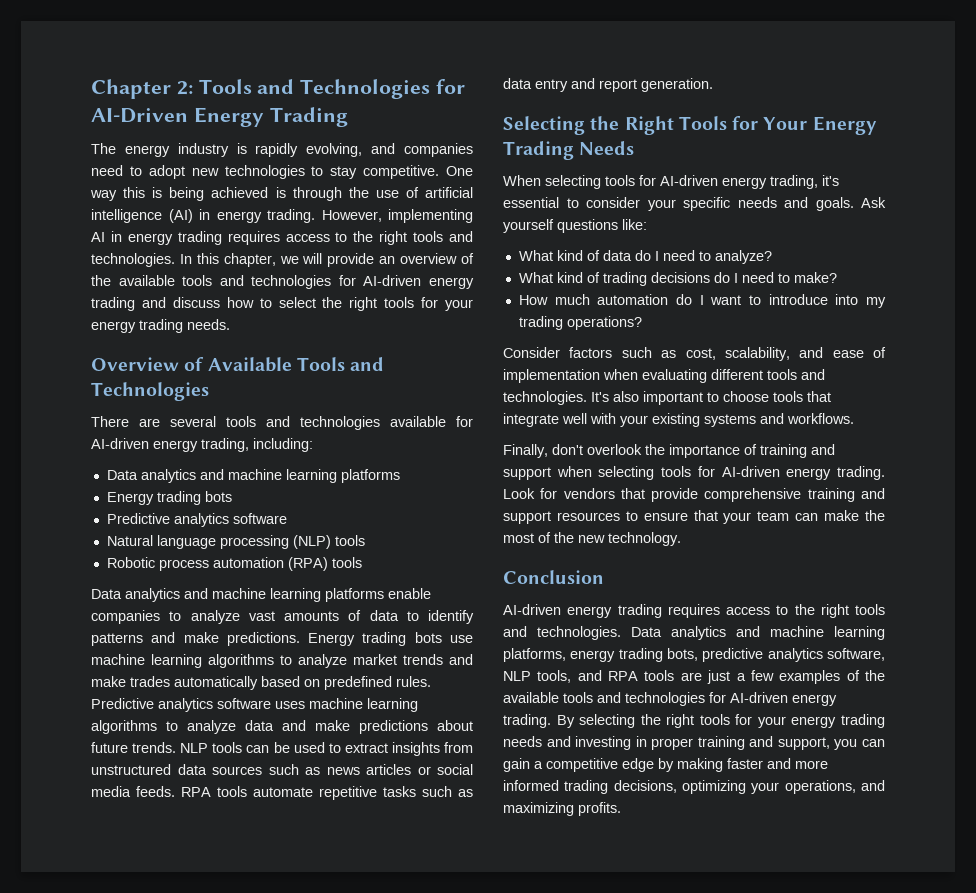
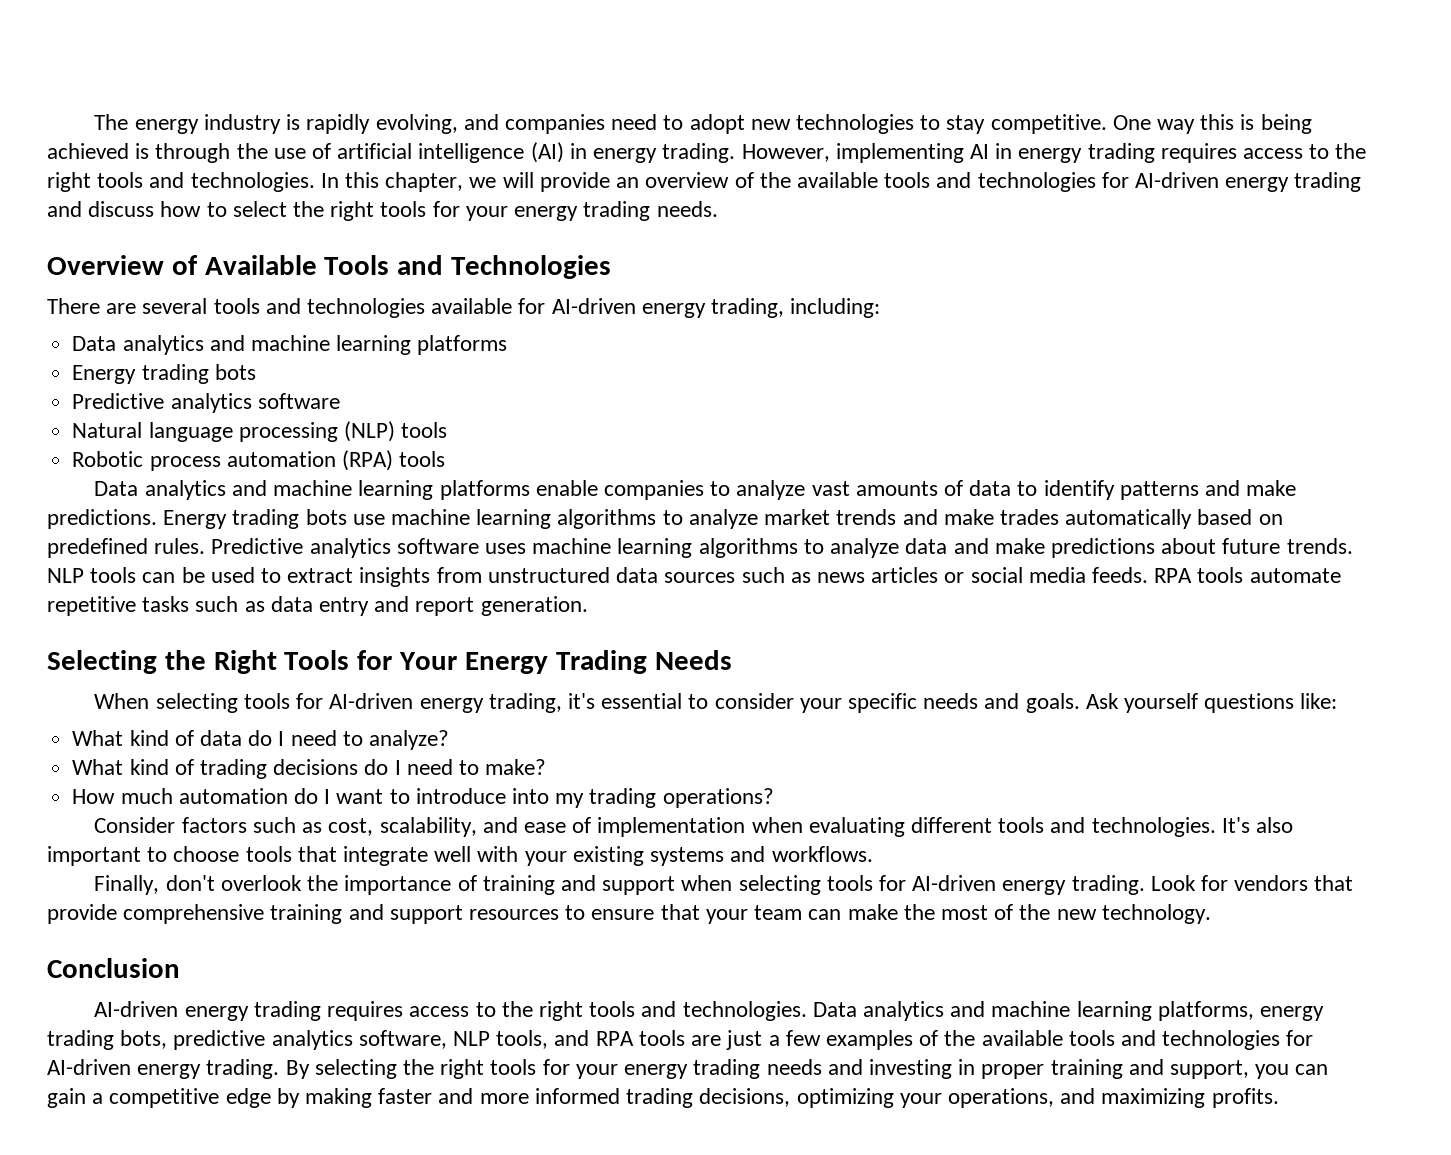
- Chapter 2: Tools and Technologies for AI-Driven Energy Trading

